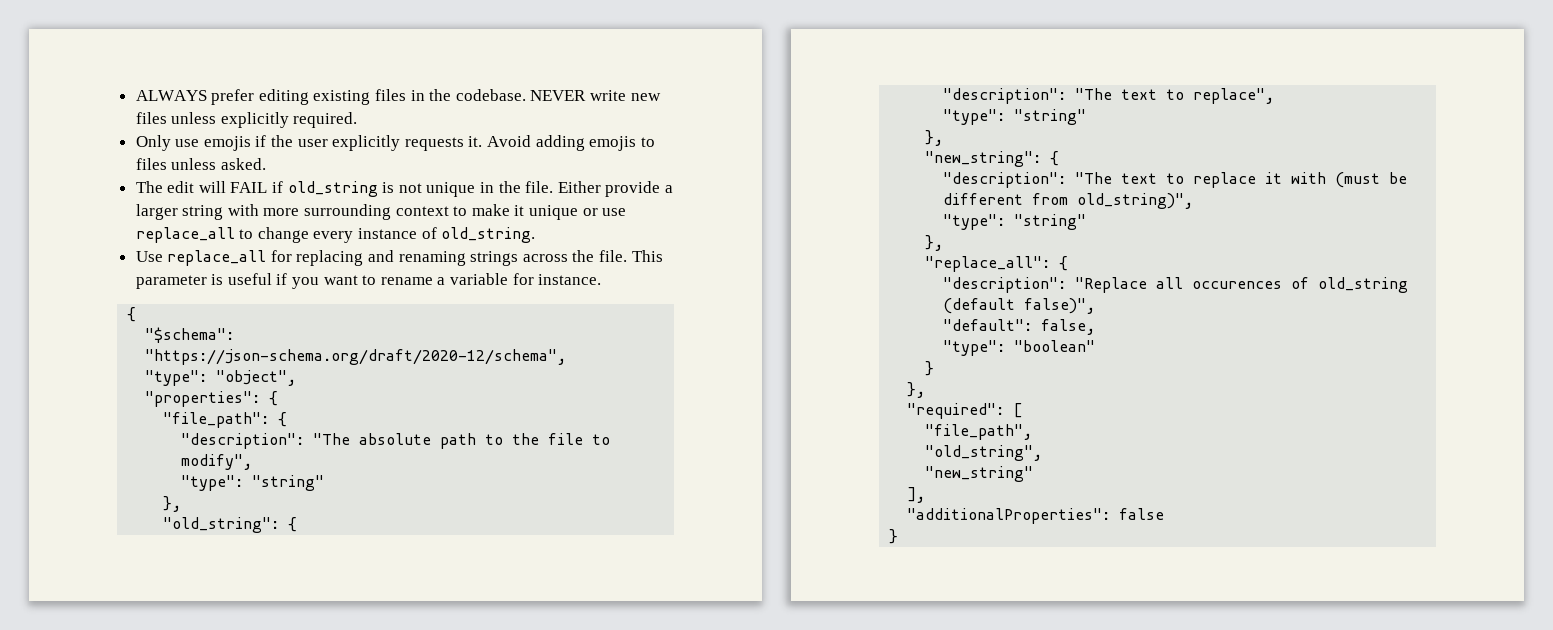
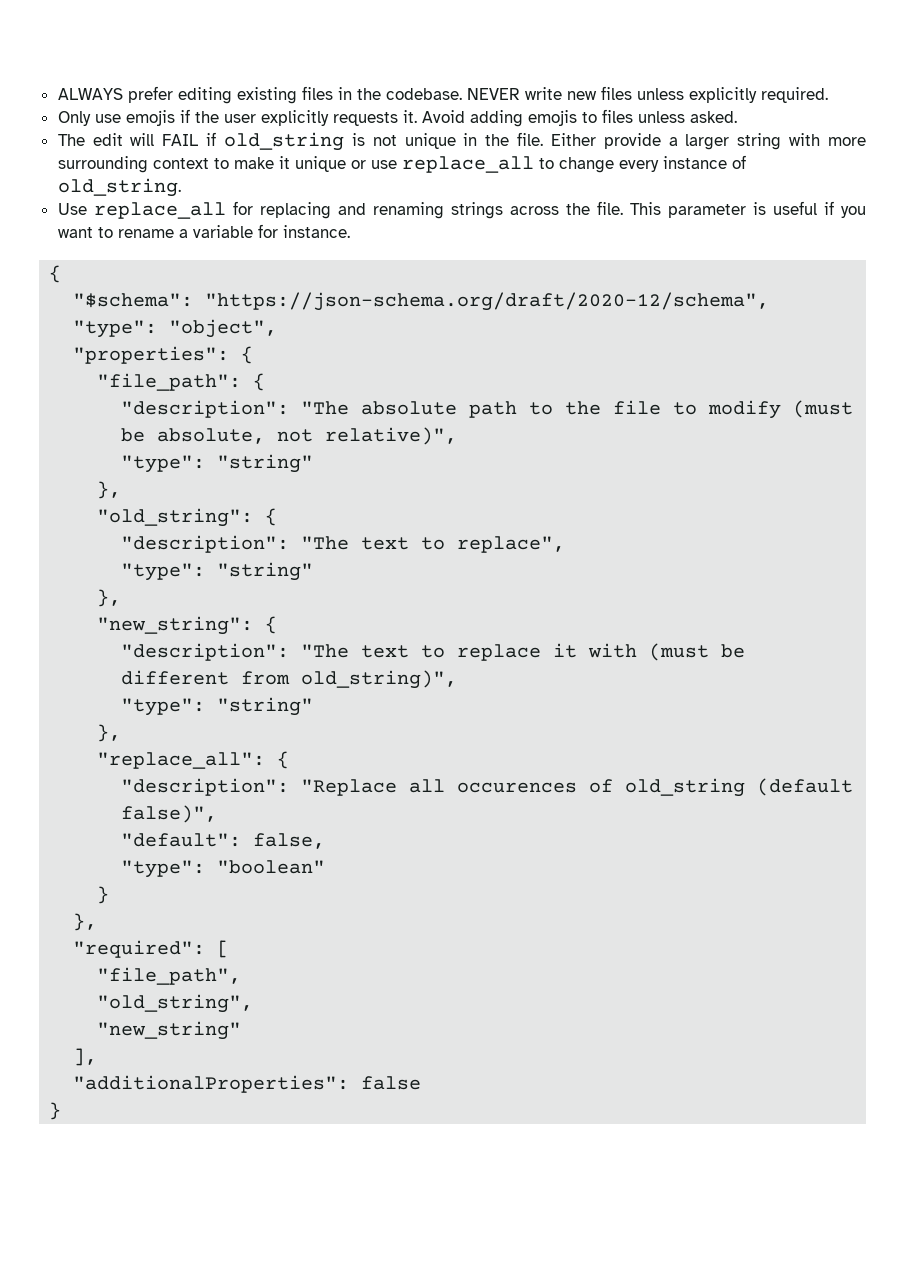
- "description": "The absolute path to the file to modify",
+ "description": "The absolute path to the file to modify (must be absolute, not relative)",

